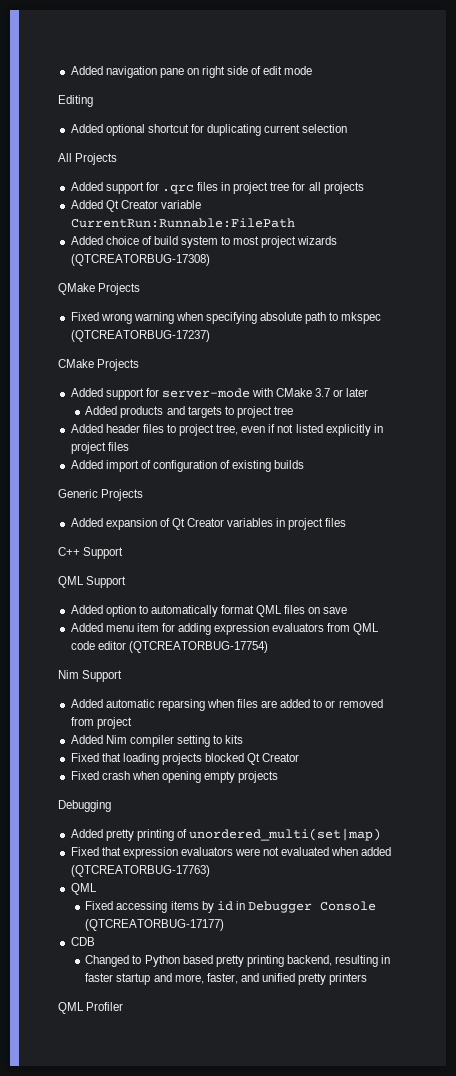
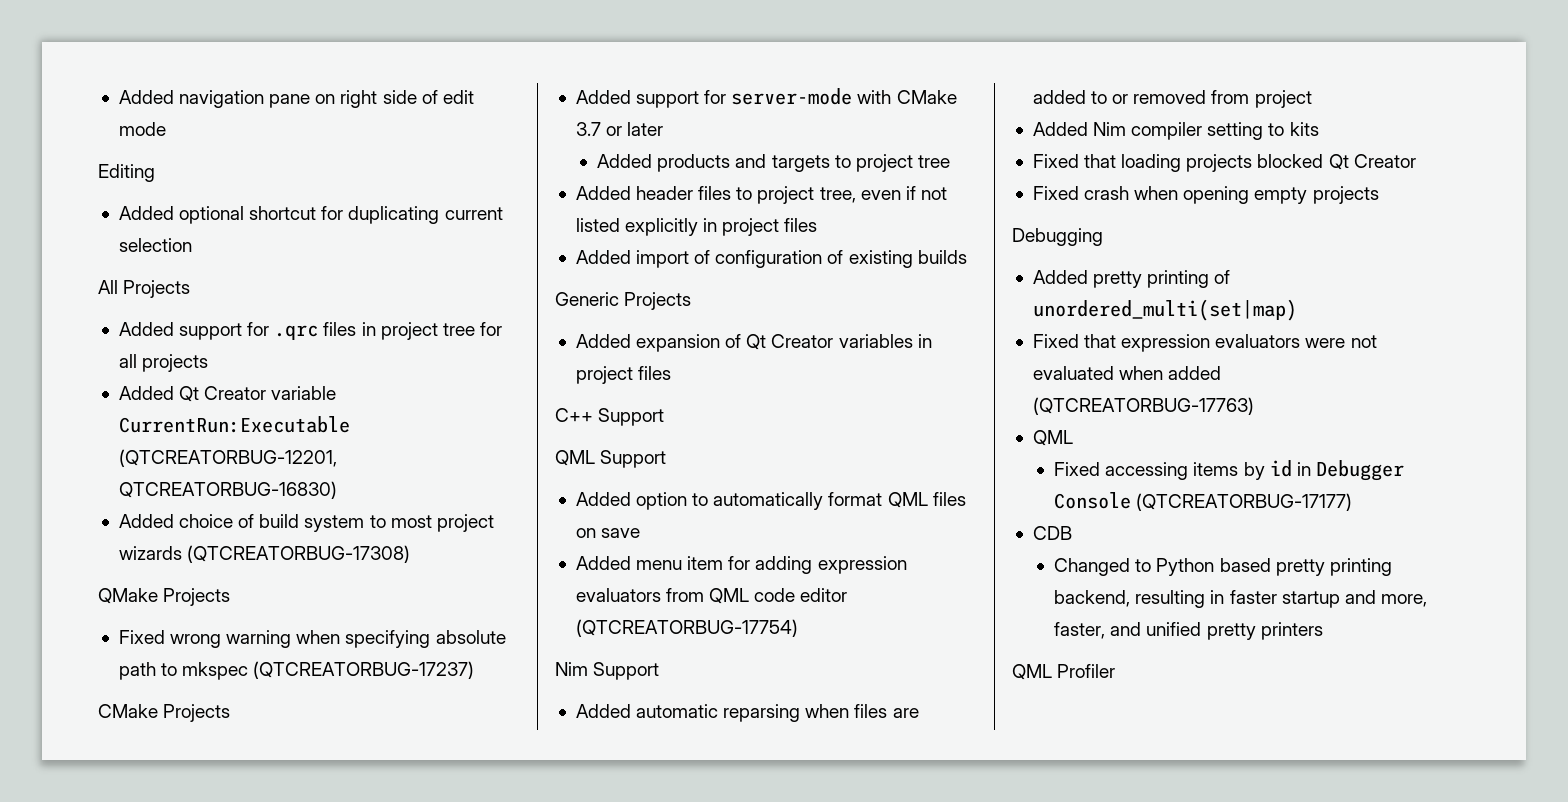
- Added Qt Creator variable CurrentRun:Runnable:FilePath
+ Added Qt Creator variable CurrentRun:Executable (QTCREATORBUG-12201, QTCREATORBUG-16830)

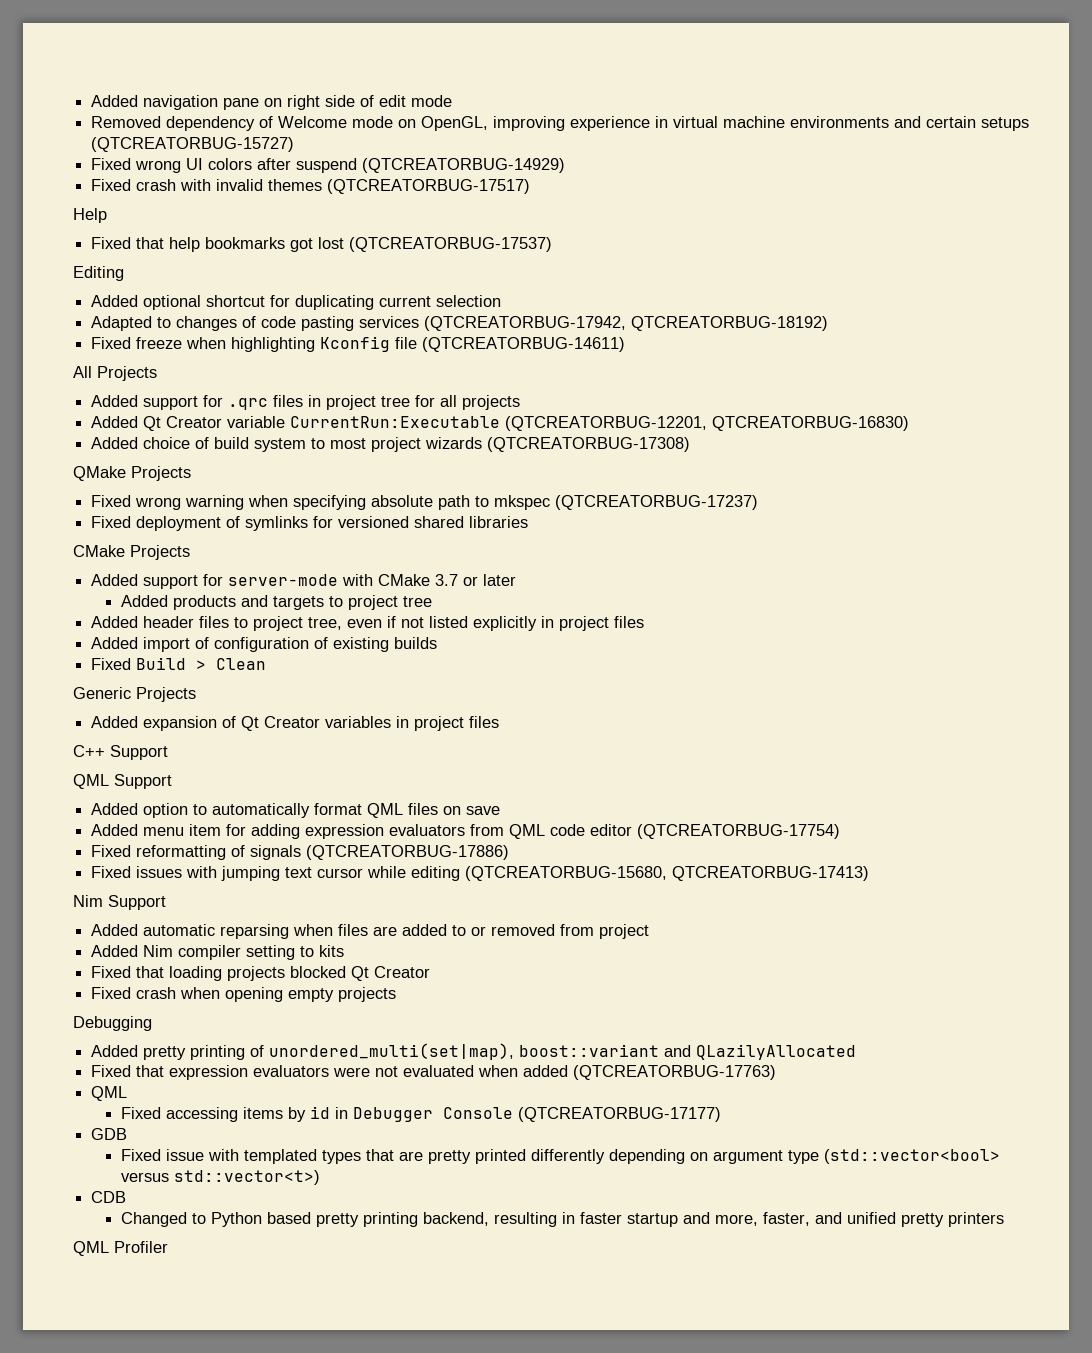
+ Removed dependency of Welcome mode on OpenGL, improving experience in virtual machine environments and certain setups (QTCREATORBUG-15727)
+ Fixed wrong UI colors after suspend (QTCREATORBUG-14929)
+ Fixed crash with invalid themes (QTCREATORBUG-17517)
+ Help
+ Fixed that help bookmarks got lost (QTCREATORBUG-17537)
+ Adapted to changes of code pasting services (QTCREATORBUG-17942, QTCREATORBUG-18192)
+ Fixed freeze when highlighting Kconfig file (QTCREATORBUG-14611)
+ Fixed deployment of symlinks for versioned shared libraries
+ Fixed Build > Clean
+ Fixed reformatting of signals (QTCREATORBUG-17886)
+ Fixed issues with jumping text cursor while editing (QTCREATORBUG-15680, QTCREATORBUG-17413)
- Added pretty printing of unordered_multi(set|map)
+ Added pretty printing of unordered_multi(set|map), boost::variant and QLazilyAllocated
+ GDB
+ Fixed issue with templated types that are pretty printed differently depending on argument type (std::vector<bool> versus std::vector<t>)

